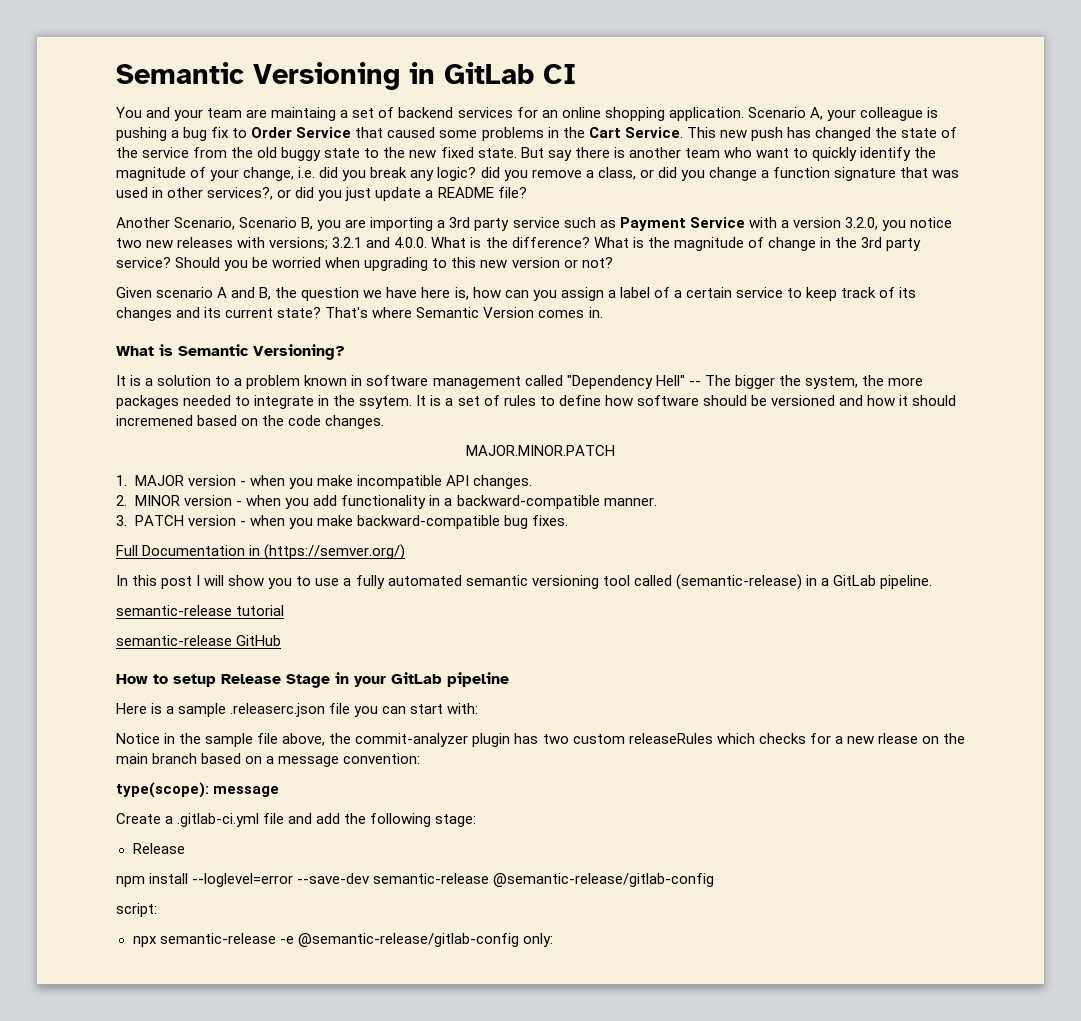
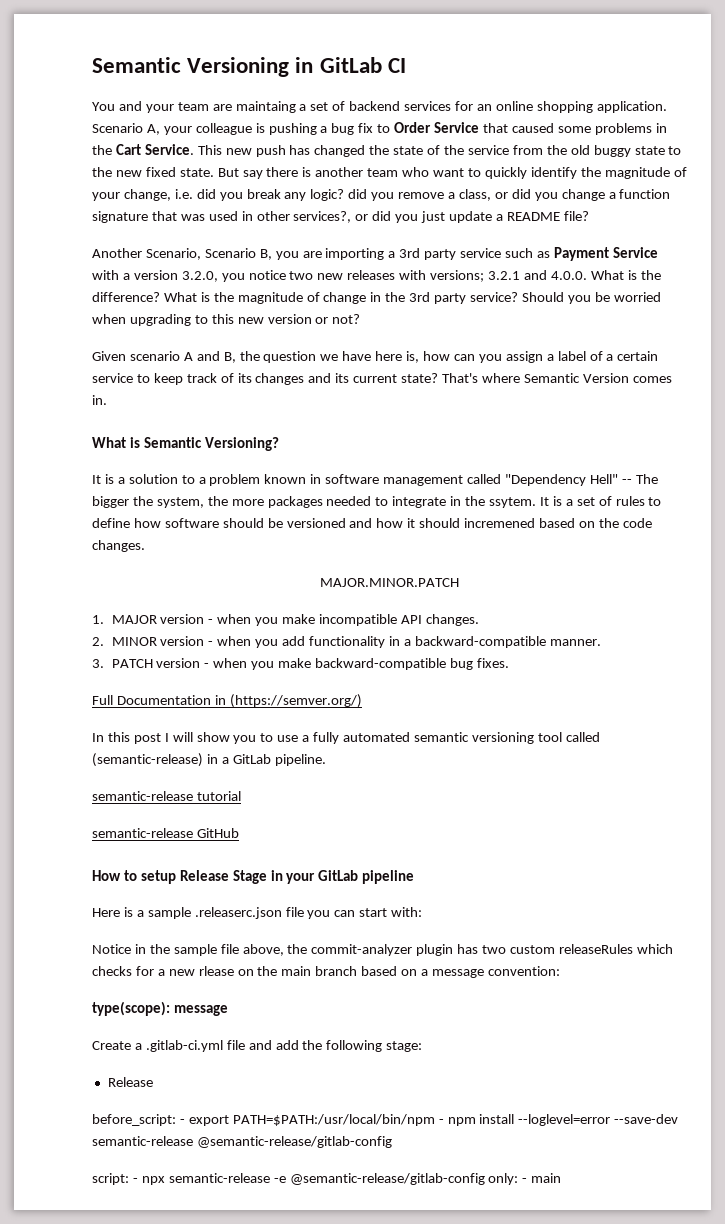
- npm install --loglevel=error --save-dev semantic-release @semantic-release/gitlab-config
+ before_script: - export PATH=$PATH:/usr/local/bin/npm - npm install --loglevel=error --save-dev semantic-release @semantic-release/gitlab-config
- script:
- npx semantic-release -e @semantic-release/gitlab-config only:
+ script: - npx semantic-release -e @semantic-release/gitlab-config only: - main

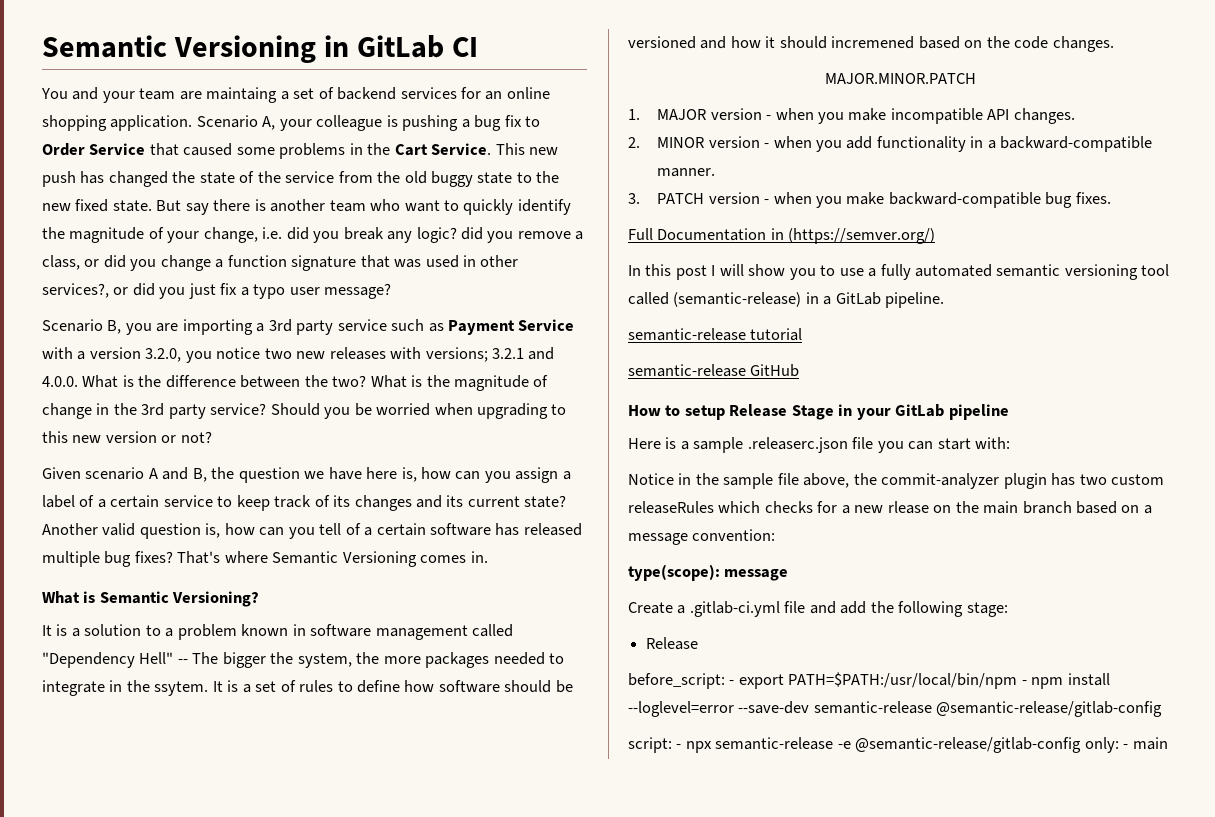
- But say there is another team who want to quickly identify the magnitude of your change, i.e. did you break any logic? did you remove a class, or did you change a function signature that was used in other services?, or did you just update a README file?
- Another Scenario, Scenario B, you are importing a 3rd party service such as Payment Service with a version 3.2.0, you notice two new releases with versions;
+ But say there is another team who want to quickly identify the magnitude of your change, i.e. did you break any logic? did you remove a class, or did you change a function signature that was used in other services?, or did you just fix a typo user message?
+ Scenario B, you are importing a 3rd party service such as Payment Service with a version 3.2.0, you notice two new releases with versions;
- 3.2.1 and 4.0.0. What is the difference?
+ 3.2.1 and 4.0.0. What is the difference between the two?
+ Another valid question is, how can you tell of a certain software has released multiple bug fixes?
- That's where Semantic Version comes in.
+ That's where Semantic Versioning comes in.

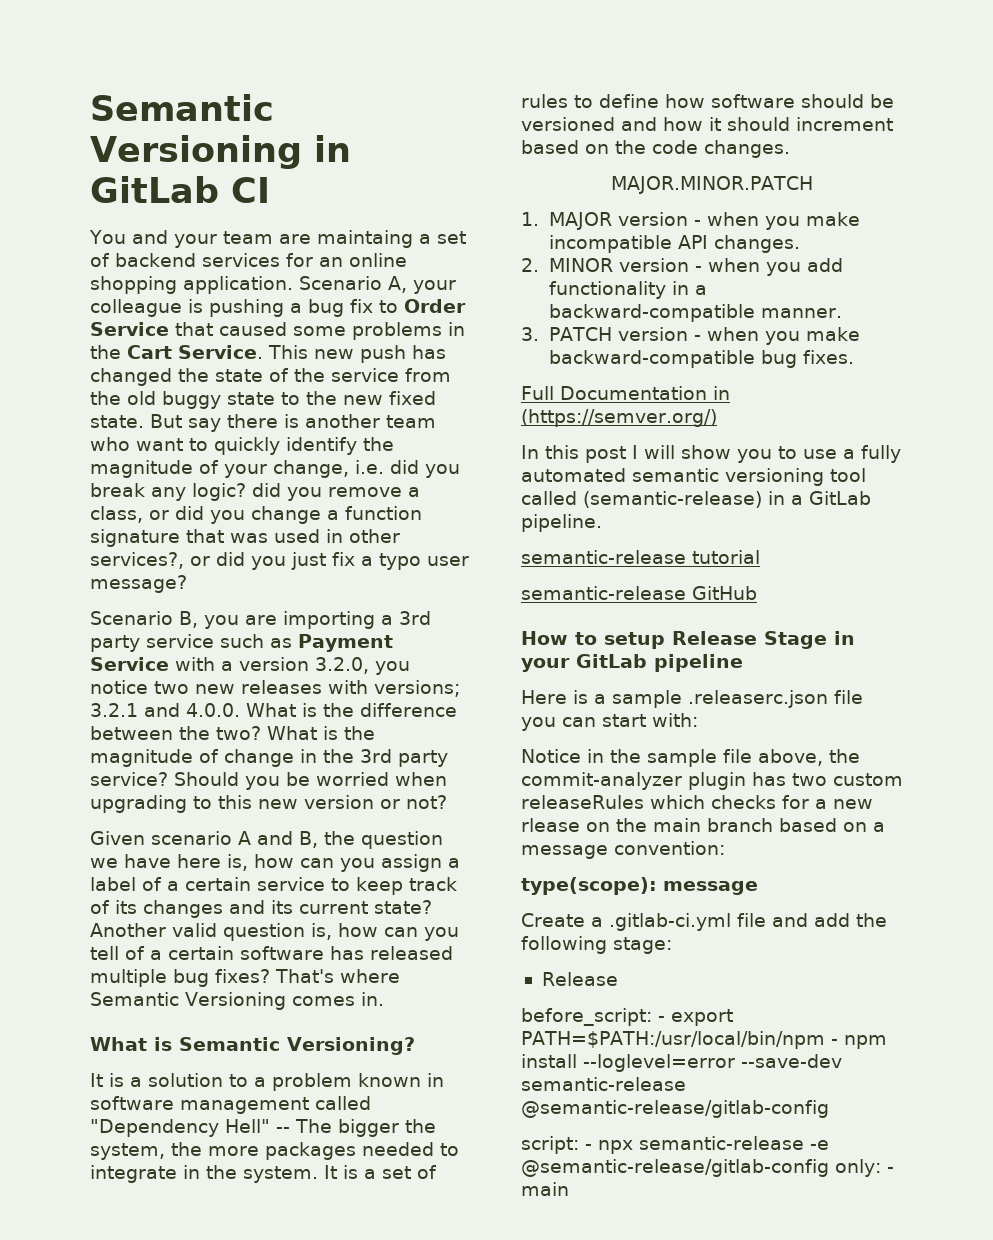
- It is a solution to a problem known in software management called "Dependency Hell" -- The bigger the system, the more packages needed to integrate in the ssytem.
+ It is a solution to a problem known in software management called "Dependency Hell" -- The bigger the system, the more packages needed to integrate in the system.
- It is a set of rules to define how software should be versioned and how it should incremened based on the code changes.
+ It is a set of rules to define how software should be versioned and how it should increment based on the code changes.

